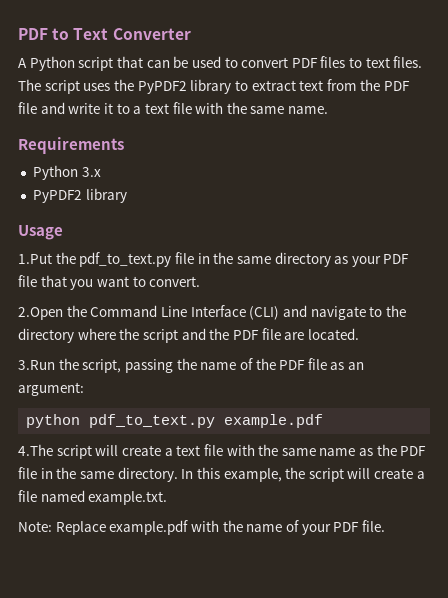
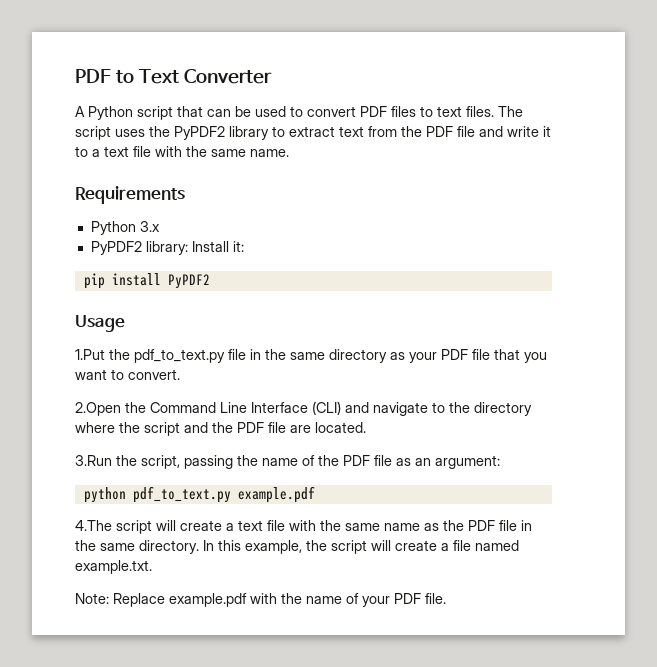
  Python 3.x
- PyPDF2 library
+ PyPDF2 library: Install it:
+ pip install PyPDF2

